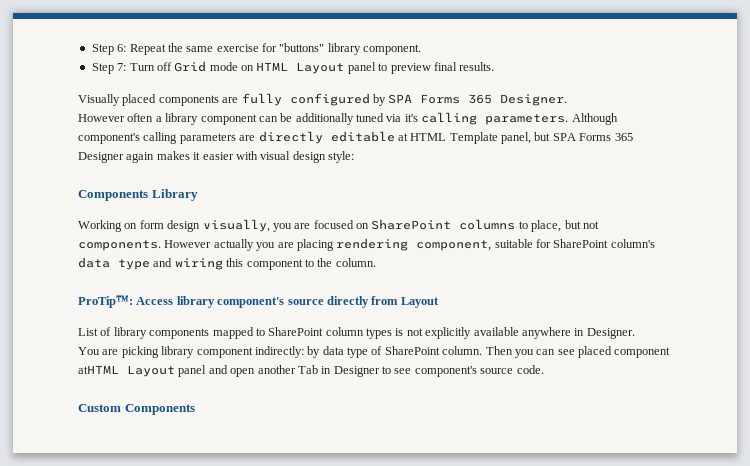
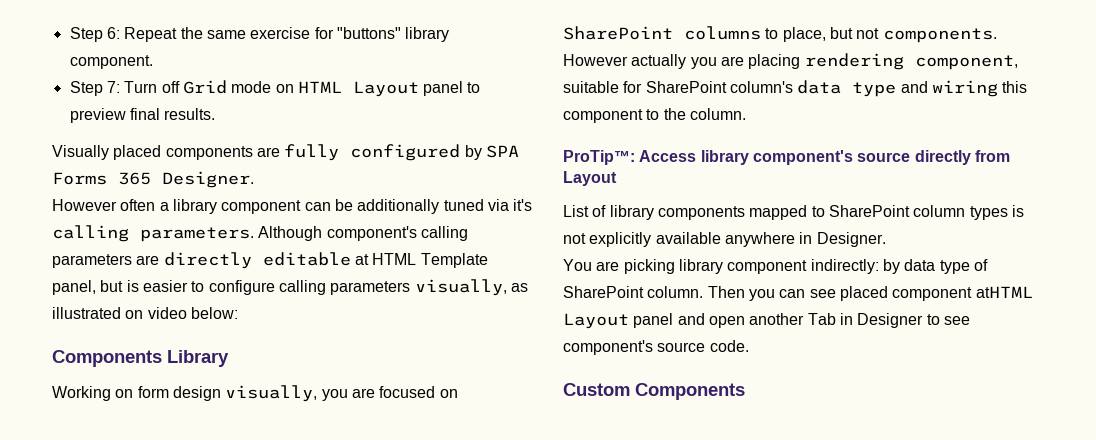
- Although component's calling parameters are directly editable at HTML Template panel, but SPA Forms 365 Designer again makes it easier with visual design style:
+ Although component's calling parameters are directly editable at HTML Template panel, but is easier to configure calling parameters visually, as illustrated on video below:

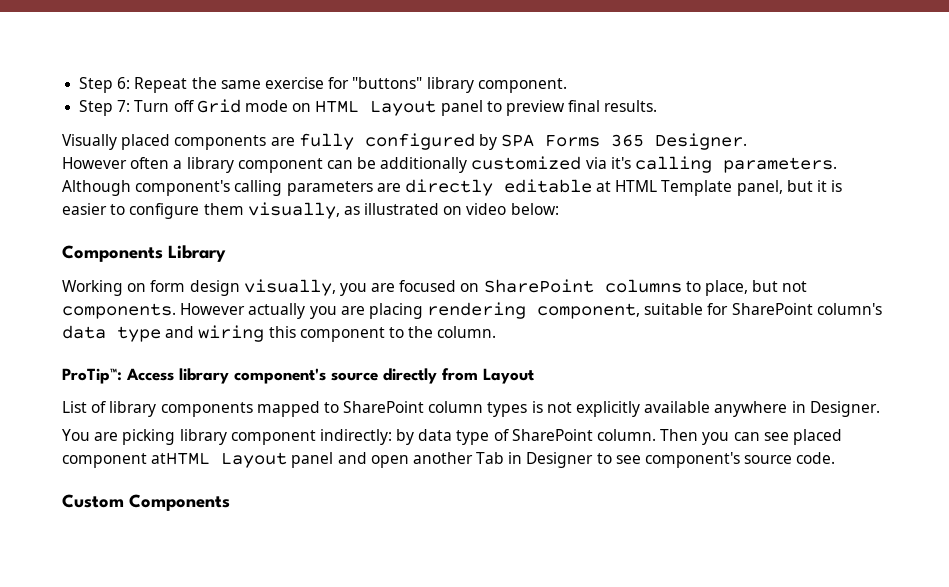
- However often a library component can be additionally tuned via it's calling parameters.
+ However often a library component can be additionally customized via it's calling parameters.
- Although component's calling parameters are directly editable at HTML Template panel, but is easier to configure calling parameters visually, as illustrated on video below:
+ Although component's calling parameters are directly editable at HTML Template panel, but it is easier to configure them visually, as illustrated on video below:

